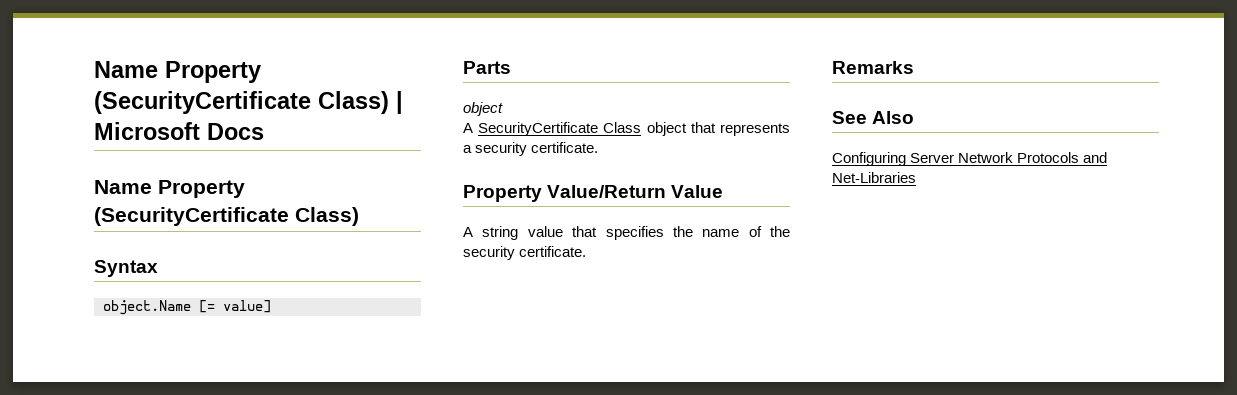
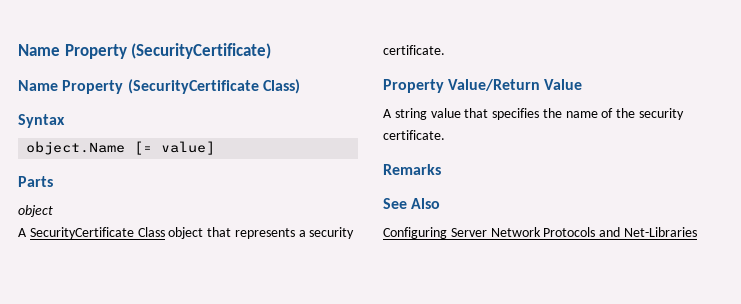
- Name Property (SecurityCertificate Class) | Microsoft Docs
+ Name Property (SecurityCertificate)

